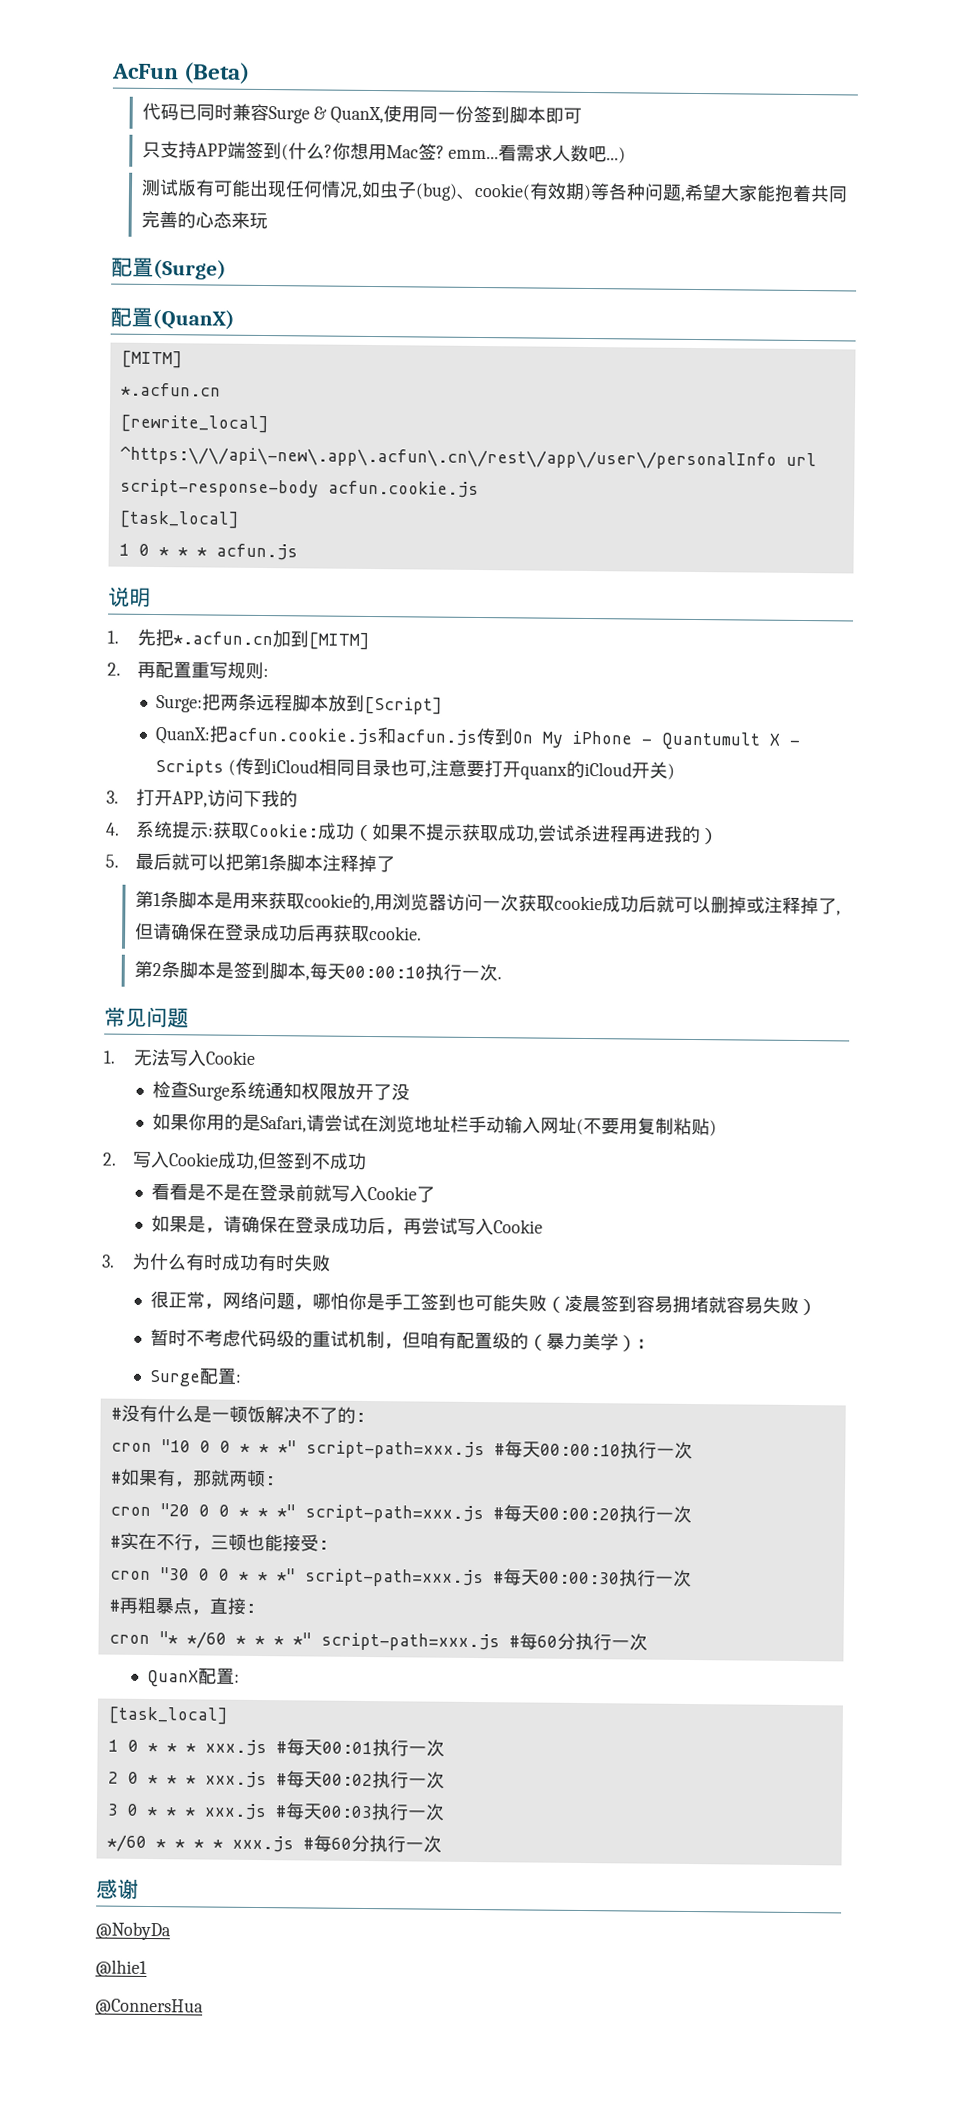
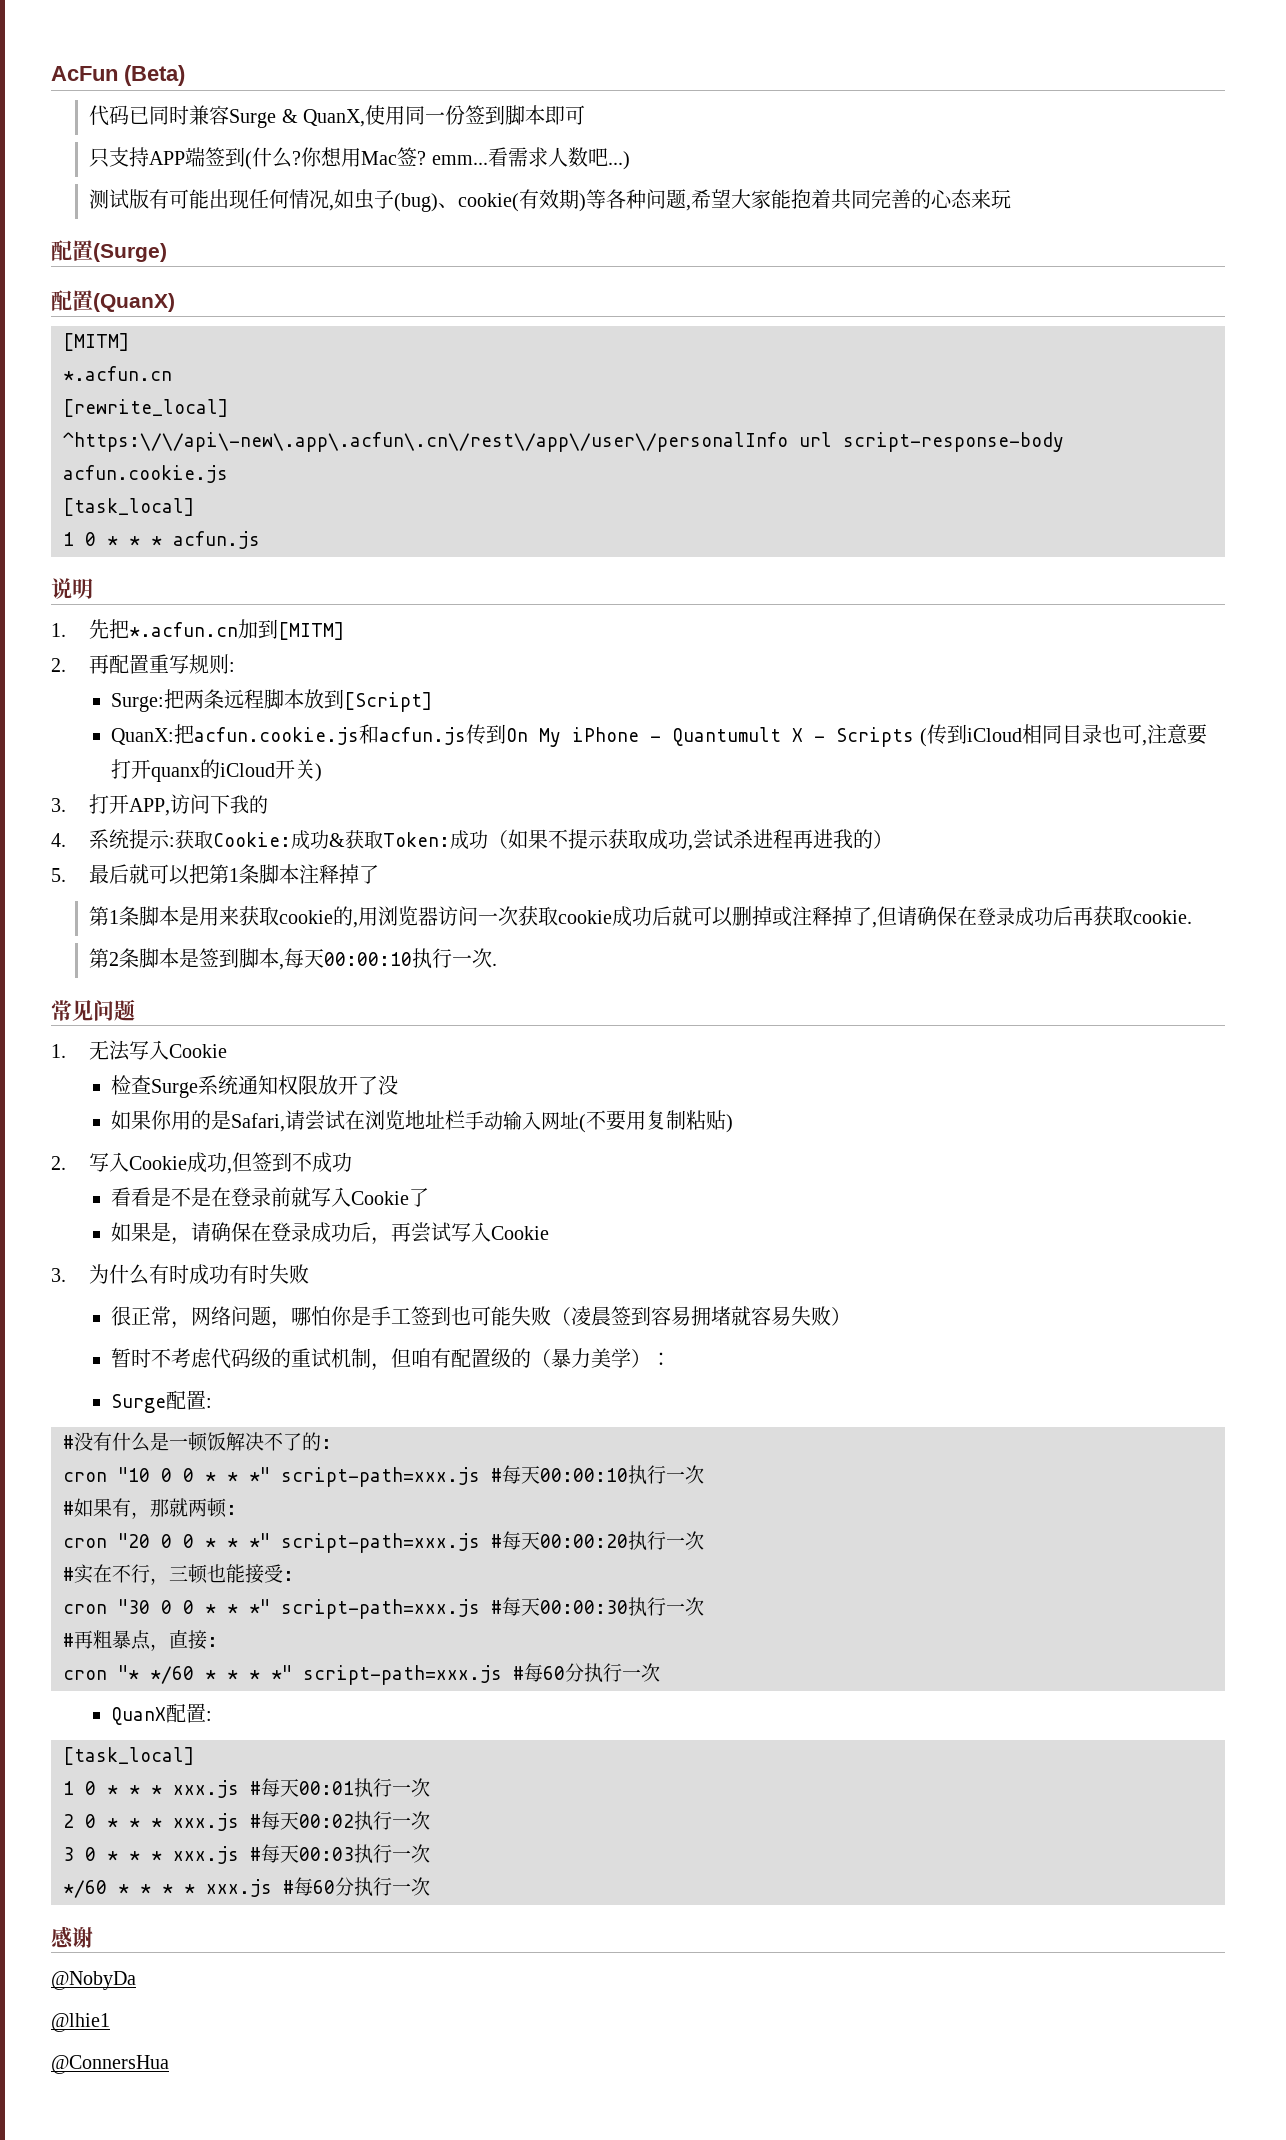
- 4.系统提示:获取Cookie:成功（如果不提示获取成功,尝试杀进程再进我的）
+ 4.系统提示:获取Cookie:成功&获取Token:成功（如果不提示获取成功,尝试杀进程再进我的）

